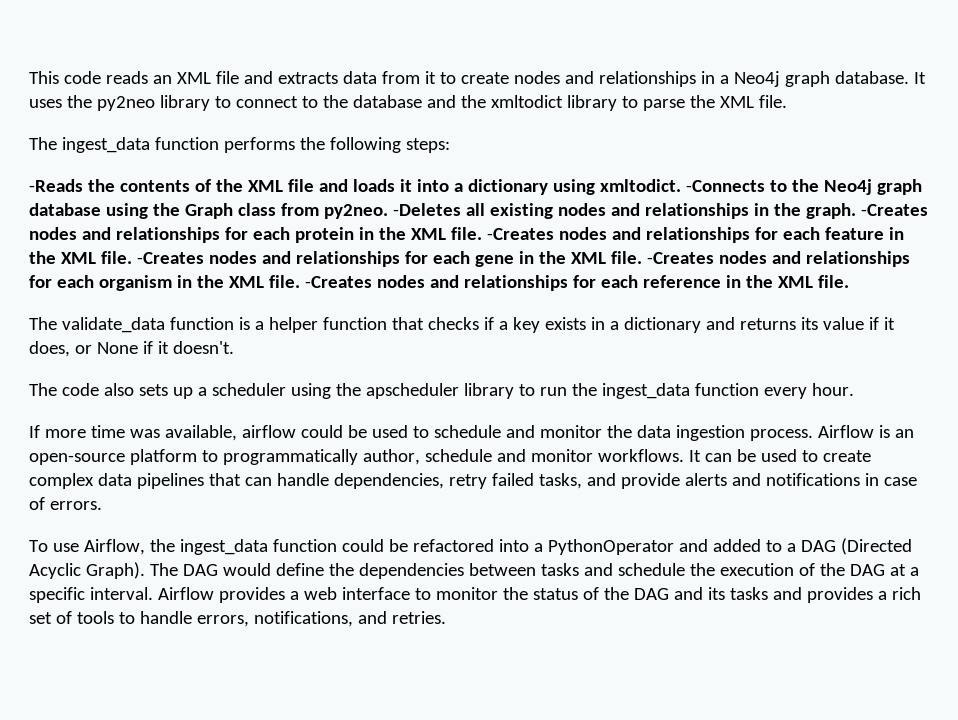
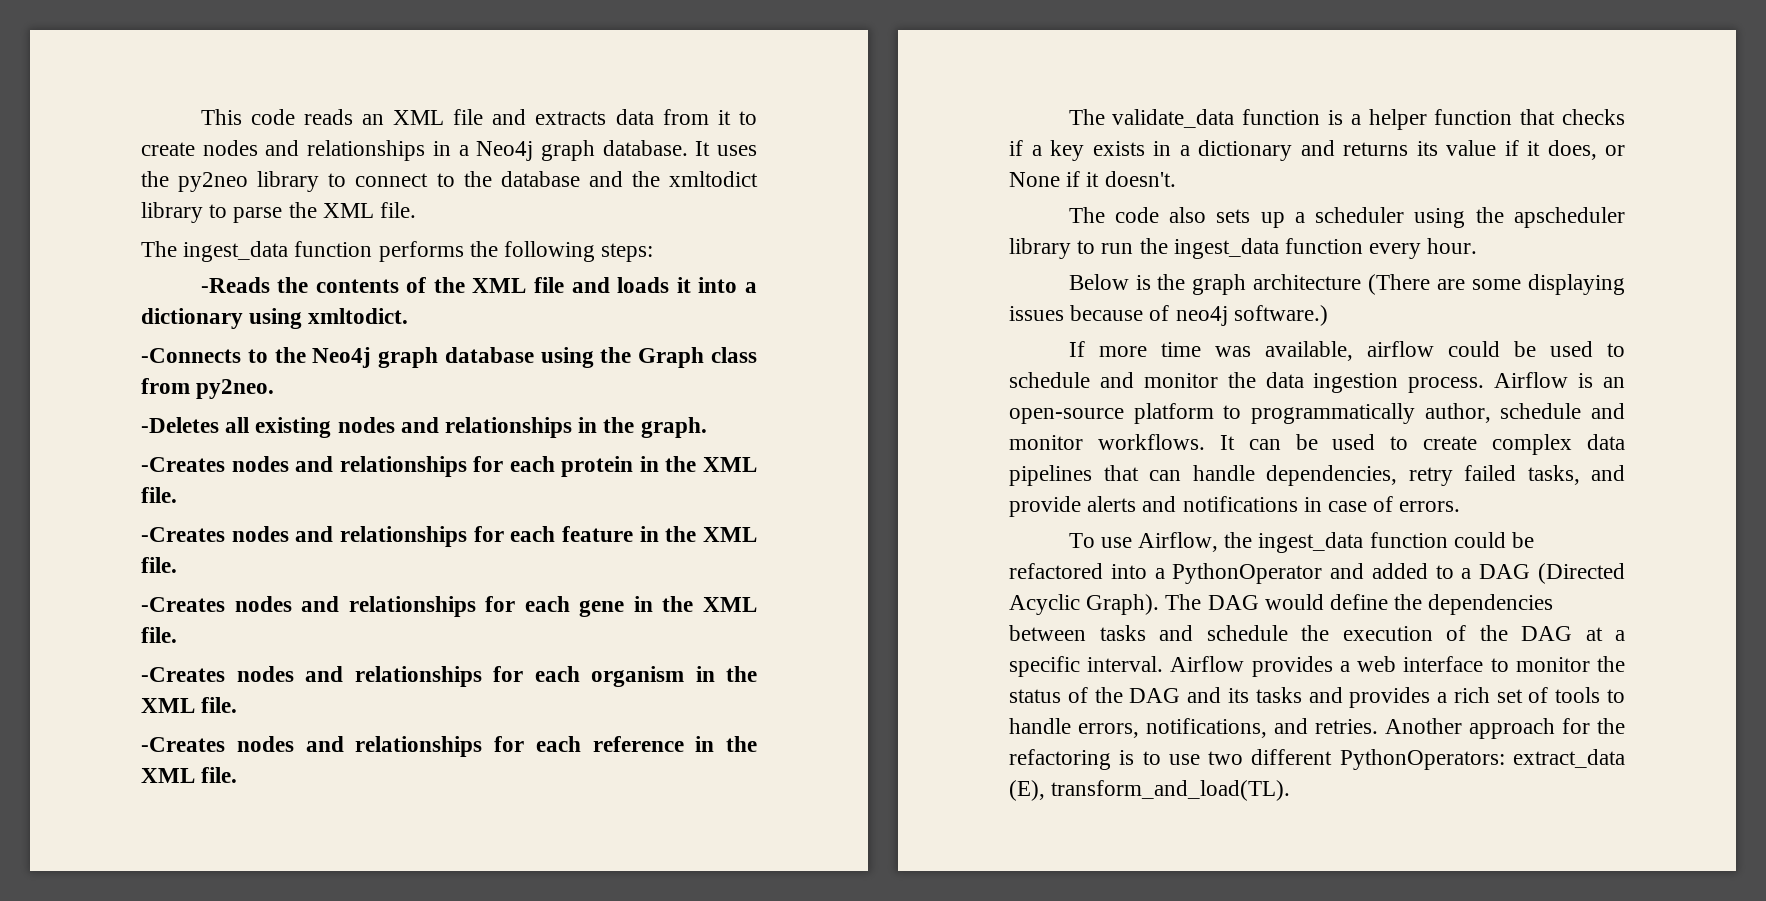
- -Reads the contents of the XML file and loads it into a dictionary using xmltodict. -Connects to the Neo4j graph database using the Graph class from py2neo. -Deletes all existing nodes and relationships in the graph. -Creates nodes and relationships for each protein in the XML file. -Creates nodes and relationships for each feature in the XML file. -Creates nodes and relationships for each gene in the XML file. -Creates nodes and relationships for each organism in the XML file. -Creates nodes and relationships for each reference in the XML file.
+ -Reads the contents of the XML file and loads it into a dictionary using xmltodict.
+ -Connects to the Neo4j graph database using the Graph class from py2neo.
+ -Deletes all existing nodes and relationships in the graph.
+ -Creates nodes and relationships for each protein in the XML file.
+ -Creates nodes and relationships for each feature in the XML file.
+ -Creates nodes and relationships for each gene in the XML file.
+ -Creates nodes and relationships for each organism in the XML file.
+ -Creates nodes and relationships for each reference in the XML file.
+ Below is the graph architecture (There are some displaying issues because of neo4j software.)
+ Another approach for the refactoring is to use two different PythonOperators: extract_data (E), transform_and_load(TL).

